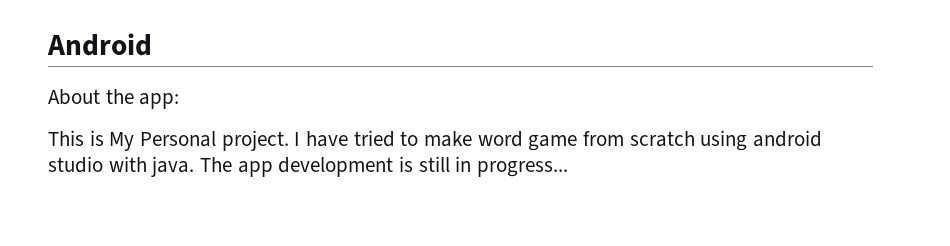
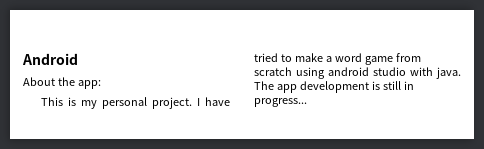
- This is My Personal project.
+ This is my personal project.
- I have tried to make word game from scratch using android studio with java.
+ I have tried to make a word game from scratch using android studio with java.

